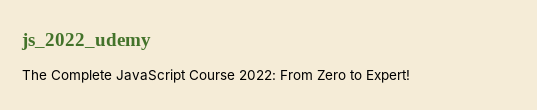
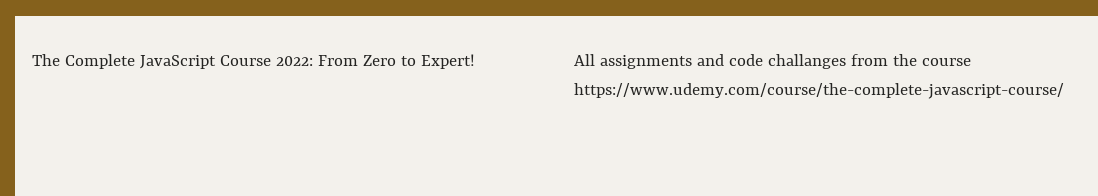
- js_2022_udemy
+ All assignments and code challanges from the course https://www.udemy.com/course/the-complete-javascript-course/

